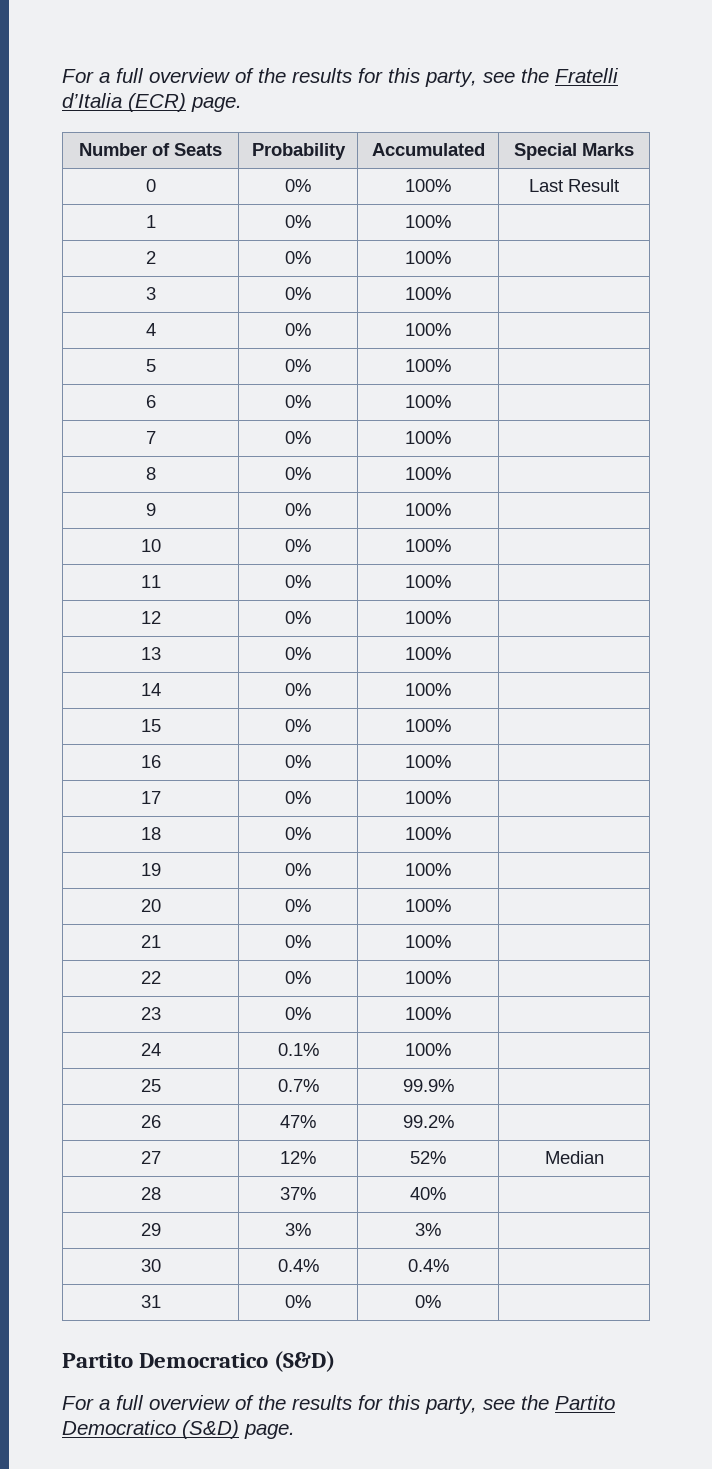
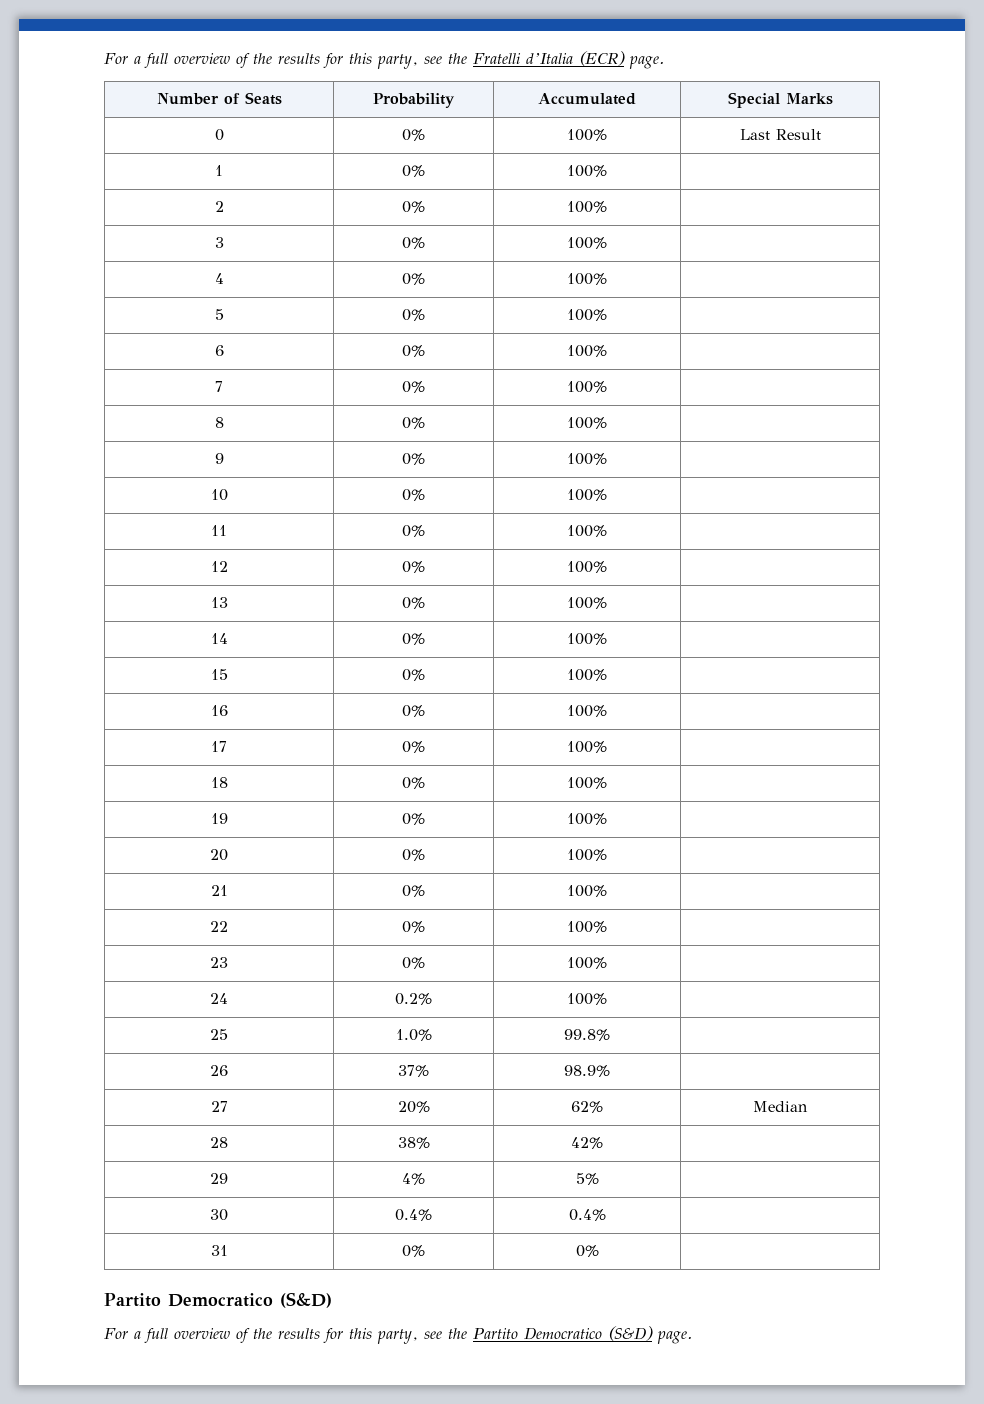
- 24 | 0.1% | 100% |
+ 24 | 0.2% | 100% |
- 25 | 0.7% | 99.9% |
+ 25 | 1.0% | 99.8% |
- 26 | 47% | 99.2% |
+ 26 | 37% | 98.9% |
- 27 | 12% | 52% | Median
+ 27 | 20% | 62% | Median
- 28 | 37% | 40% |
+ 28 | 38% | 42% |
- 29 | 3% | 3% |
+ 29 | 4% | 5% |

